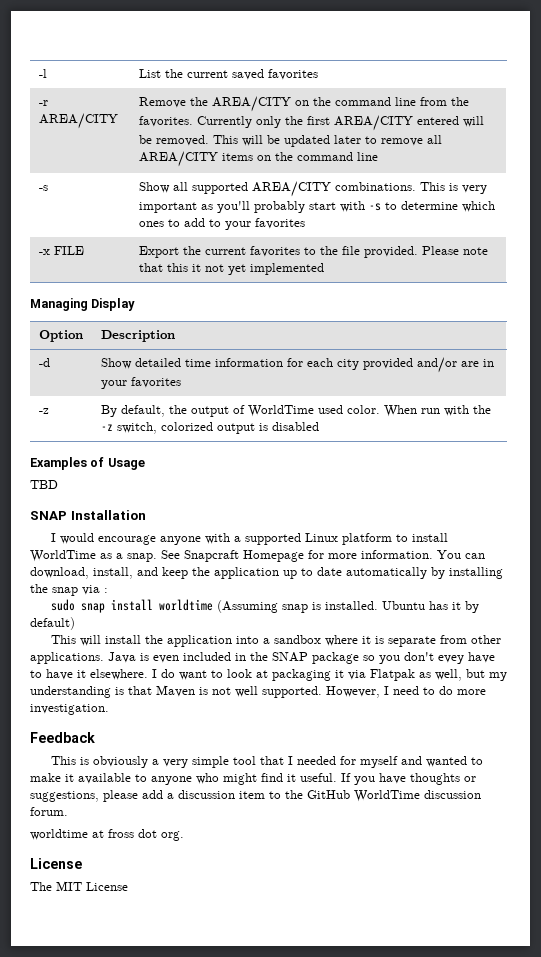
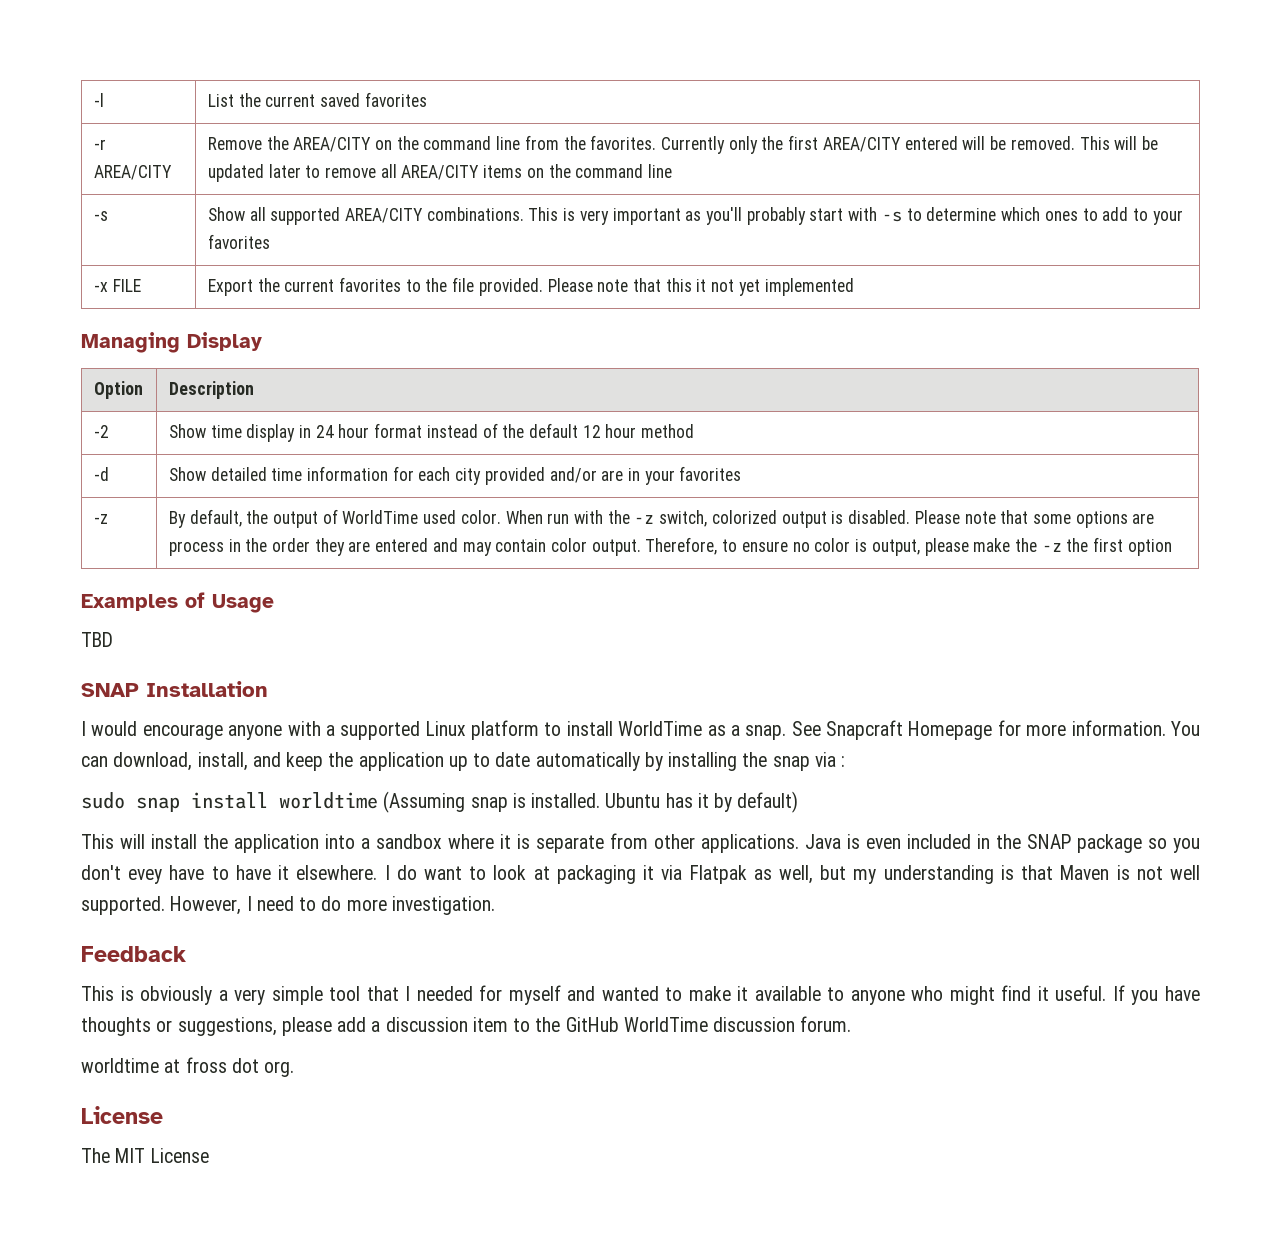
+ -2 | Show time display in 24 hour format instead of the default 12 hour method
- When run with the -z switch, colorized output is disabled
+ When run with the -z switch, colorized output is disabled. Please note that some options are process in the order they are entered and may contain color output. Therefore, to ensure no color is output, please make the -z the first option

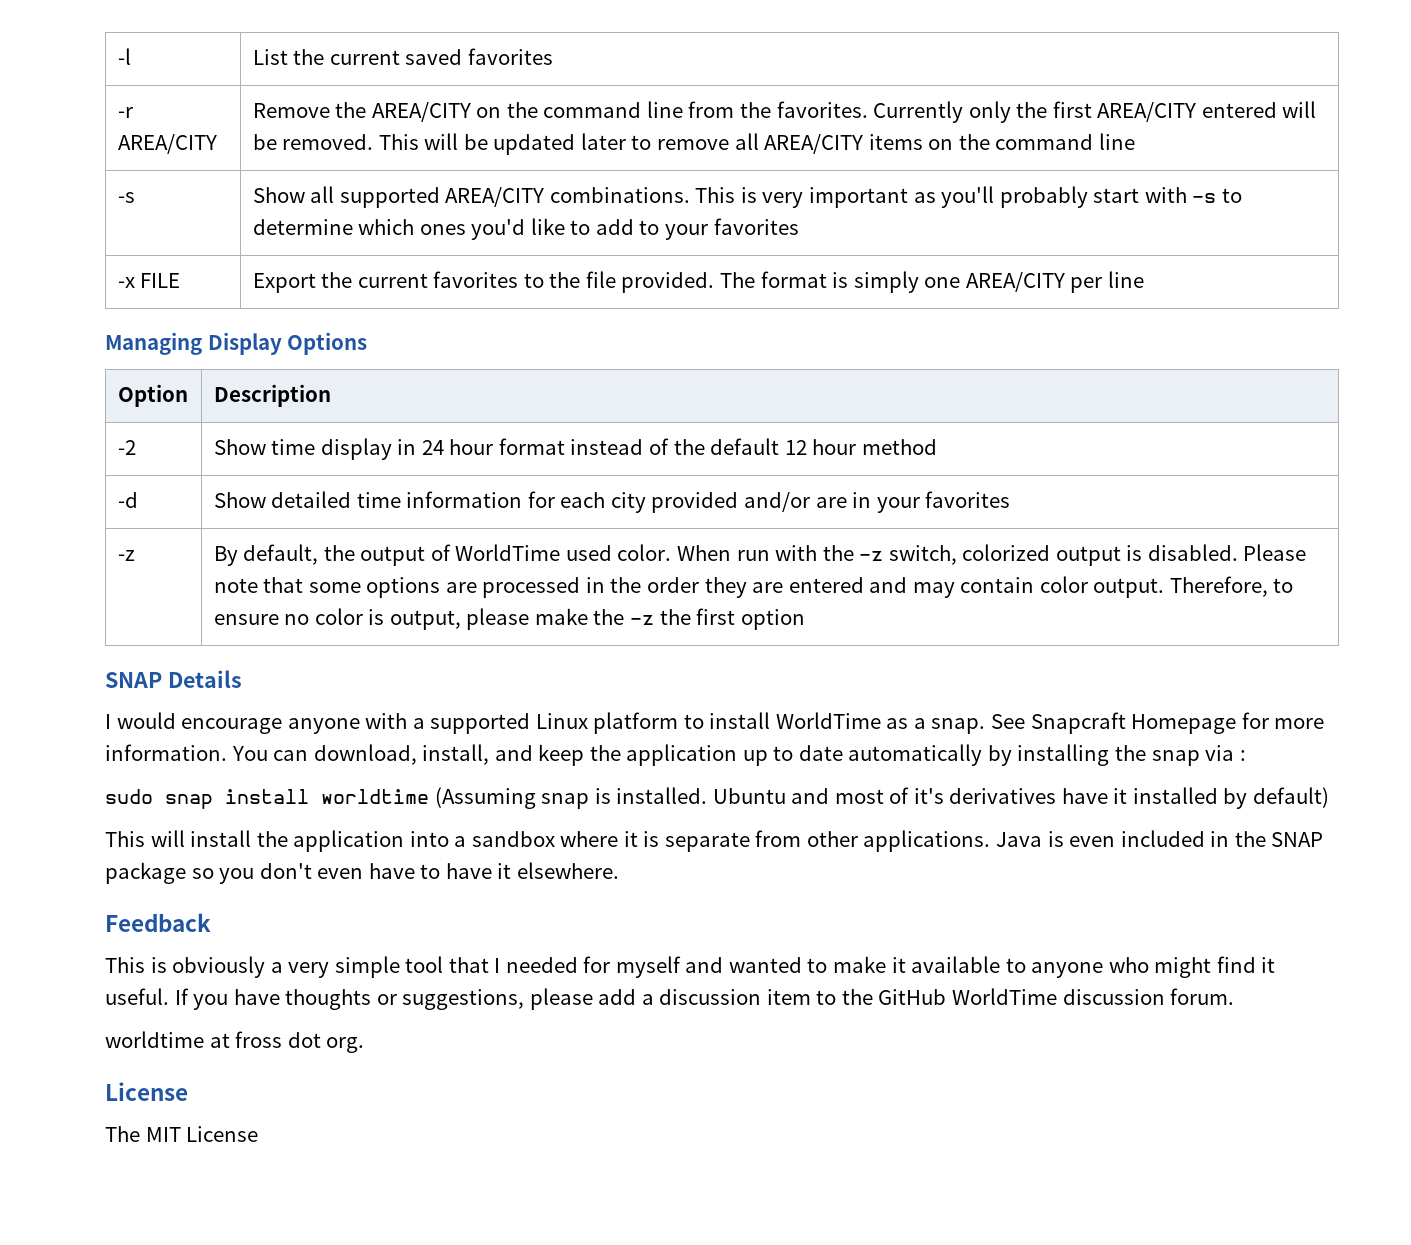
- -s | Show all supported AREA/CITY combinations. This is very important as you'll probably start with -s to determine which ones to add to your favorites
+ -s | Show all supported AREA/CITY combinations. This is very important as you'll probably start with -s to determine which ones you'd like to add to your favorites
- -x FILE | Export the current favorites to the file provided. Please note that this it not yet implemented
+ -x FILE | Export the current favorites to the file provided. The format is simply one AREA/CITY per line
- Managing Display
+ Managing Display Options
- Please note that some options are process in the order they are entered and may contain color output.
+ Please note that some options are processed in the order they are entered and may contain color output.
- Examples of Usage
- TBD
- SNAP Installation
+ SNAP Details
- Ubuntu has it by default)
+ Ubuntu and most of it's derivatives have it installed by default)
- Java is even included in the SNAP package so you don't evey have to have it elsewhere. I do want to look at packaging it via Flatpak as well, but my understanding is that Maven is not well supported. However, I need to do more investigation.
+ Java is even included in the SNAP package so you don't even have to have it elsewhere.

